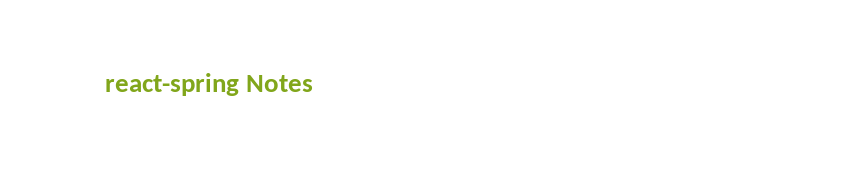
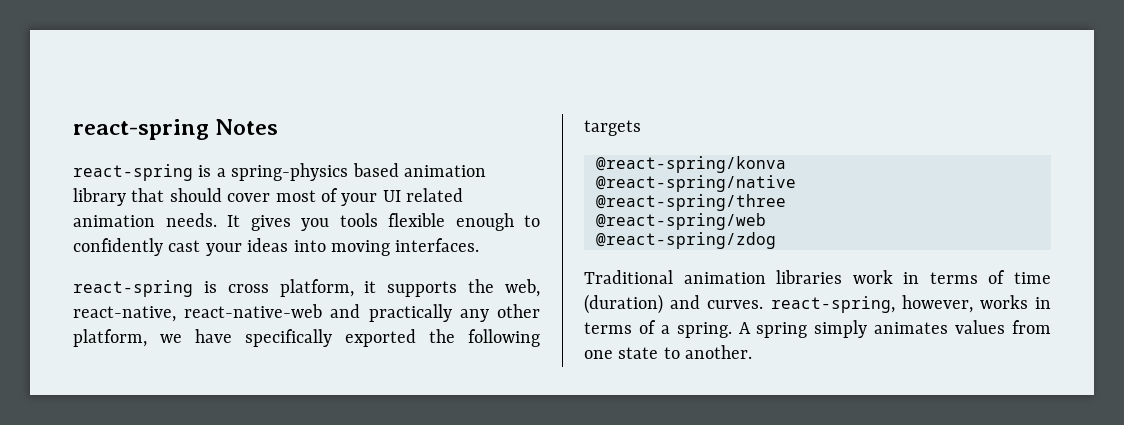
+ react-spring is a spring-physics based animation library that should cover most of your UI related animation needs. It gives you tools flexible enough to confidently cast your ideas into moving interfaces.
+ react-spring is cross platform, it supports the web, react-native, react-native-web and practically any other platform, we have specifically exported the following targets
+ @react-spring/konva
+ @react-spring/native
+ @react-spring/three
+ @react-spring/web
+ @react-spring/zdog
+ Traditional animation libraries work in terms of time (duration) and curves. react-spring, however, works in terms of a spring. A spring simply animates values from one state to another.

